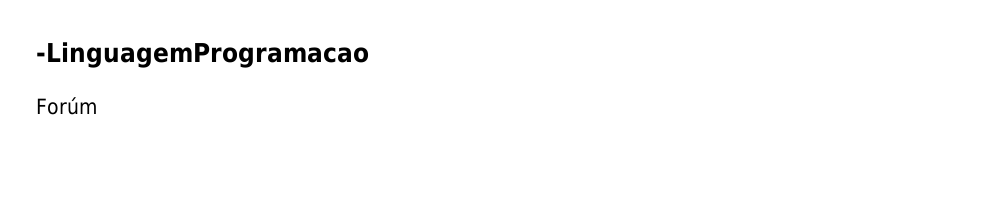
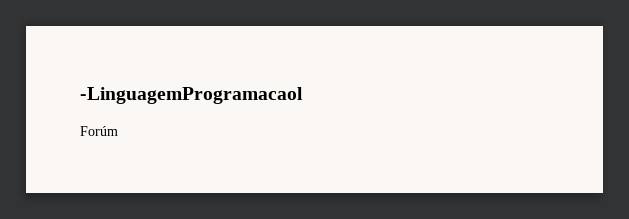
- -LinguagemProgramacao
+ -LinguagemProgramacaol

